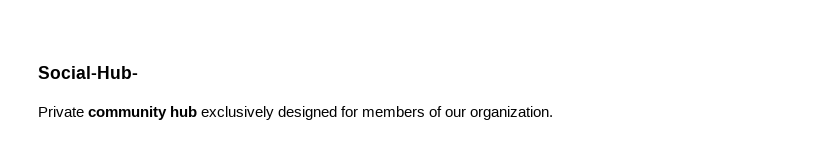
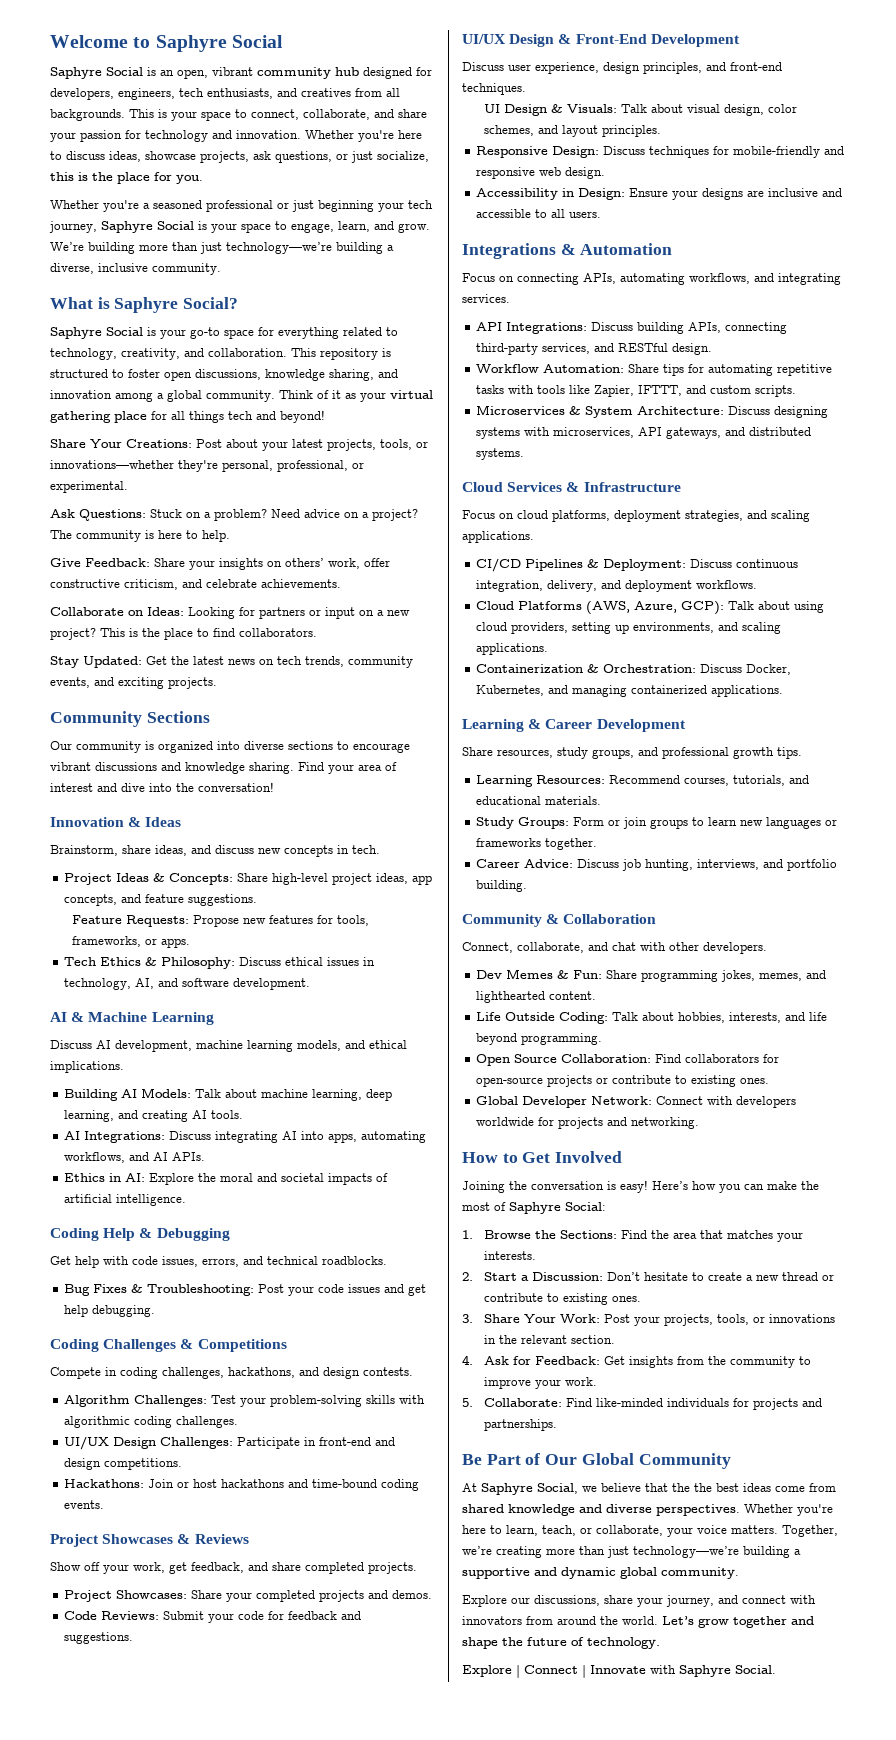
- Social-Hub-
- Private community hub exclusively designed for members of our organization.
+ Welcome to Saphyre Social
+ Saphyre Social is an open, vibrant community hub designed for developers, engineers, tech enthusiasts, and creatives from all backgrounds. This is your space to connect, collaborate, and share your passion for technology and innovation. Whether you're here to discuss ideas, showcase projects, ask questions, or just socialize, this is the place for you.
+ Whether you're a seasoned professional or just beginning your tech journey, Saphyre Social is your space to engage, learn, and grow. We’re building more than just technology—we’re building a diverse, inclusive community.
+ What is Saphyre Social?
+ Saphyre Social is your go-to space for everything related to technology, creativity, and collaboration. This repository is structured to foster open discussions, knowledge sharing, and innovation among a global community. Think of it as your virtual gathering place for all things tech and beyond!
+ Share Your Creations: Post about your latest projects, tools, or innovations—whether they're personal, professional, or experimental.
+ Ask Questions: Stuck on a problem? Need advice on a project? The community is here to help.
+ Give Feedback: Share your insights on others’ work, offer constructive criticism, and celebrate achievements.
+ Collaborate on Ideas: Looking for partners or input on a new project? This is the place to find collaborators.
+ Stay Updated: Get the latest news on tech trends, community events, and exciting projects.
+ Community Sections
+ Our community is organized into diverse sections to encourage vibrant discussions and knowledge sharing. Find your area of interest and dive into the conversation!
+ Innovation & Ideas
+ Brainstorm, share ideas, and discuss new concepts in tech.
+ Project Ideas & Concepts: Share high-level project ideas, app concepts, and feature suggestions.
+ Feature Requests: Propose new features for tools, frameworks, or apps.
+ Tech Ethics & Philosophy: Discuss ethical issues in technology, AI, and software development.
+ AI & Machine Learning
+ Discuss AI development, machine learning models, and ethical implications.
+ Building AI Models: Talk about machine learning, deep learning, and creating AI tools.
+ AI Integrations: Discuss integrating AI into apps, automating workflows, and AI APIs.
+ Ethics in AI: Explore the moral and societal impacts of artificial intelligence.
+ Coding Help & Debugging
+ Get help with code issues, errors, and technical roadblocks.
+ Bug Fixes & Troubleshooting: Post your code issues and get help debugging.
+ Coding Challenges & Competitions
+ Compete in coding challenges, hackathons, and design contests.
+ Algorithm Challenges: Test your problem-solving skills with algorithmic coding challenges.
+ UI/UX Design Challenges: Participate in front-end and design competitions.
+ Hackathons: Join or host hackathons and time-bound coding events.
+ Project Showcases & Reviews
+ Show off your work, get feedback, and share completed projects.
+ Project Showcases: Share your completed projects and demos.
+ Code Reviews: Submit your code for feedback and suggestions.
+ UI/UX Design & Front-End Development
+ Discuss user experience, design principles, and front-end techniques.
+ UI Design & Visuals: Talk about visual design, color schemes, and layout principles.
+ Responsive Design: Discuss techniques for mobile-friendly and responsive web design.
+ Accessibility in Design: Ensure your designs are inclusive and accessible to all users.
+ Integrations & Automation
+ Focus on connecting APIs, automating workflows, and integrating services.
+ API Integrations: Discuss building APIs, connecting third-party services, and RESTful design.
+ Workflow Automation: Share tips for automating repetitive tasks with tools like Zapier, IFTTT, and custom scripts.
+ Microservices & System Architecture: Discuss designing systems with microservices, API gateways, and distributed systems.
+ Cloud Services & Infrastructure
+ Focus on cloud platforms, deployment strategies, and scaling applications.
+ CI/CD Pipelines & Deployment: Discuss continuous integration, delivery, and deployment workflows.
+ Cloud Platforms (AWS, Azure, GCP): Talk about using cloud providers, setting up environments, and scaling applications.
+ Containerization & Orchestration: Discuss Docker, Kubernetes, and managing containerized applications.
+ Learning & Career Development
+ Share resources, study groups, and professional growth tips.
+ Learning Resources: Recommend courses, tutorials, and educational materials.
+ Study Groups: Form or join groups to learn new languages or frameworks together.
+ Career Advice: Discuss job hunting, interviews, and portfolio building.
+ Community & Collaboration
+ Connect, collaborate, and chat with other developers.
+ Dev Memes & Fun: Share programming jokes, memes, and lighthearted content.
+ Life Outside Coding: Talk about hobbies, interests, and life beyond programming.
+ Open Source Collaboration: Find collaborators for open-source projects or contribute to existing ones.
+ Global Developer Network: Connect with developers worldwide for projects and networking.
+ How to Get Involved
+ Joining the conversation is easy! Here’s how you can make the most of Saphyre Social:
+ 1. Browse the Sections: Find the area that matches your interests.
+ 2. Start a Discussion: Don’t hesitate to create a new thread or contribute to existing ones.
+ 3. Share Your Work: Post your projects, tools, or innovations in the relevant section.
+ 4. Ask for Feedback: Get insights from the community to improve your work.
+ 5. Collaborate: Find like-minded individuals for projects and partnerships.
+ Be Part of Our Global Community
+ At Saphyre Social, we believe that the the best ideas come from shared knowledge and diverse perspectives. Whether you're here to learn, teach, or collaborate, your voice matters. Together, we’re creating more than just technology—we’re building a supportive and dynamic global community.
+ Explore our discussions, share your journey, and connect with innovators from around the world. Let’s grow together and shape the future of technology.
+ Explore | Connect | Innovate with Saphyre Social.

